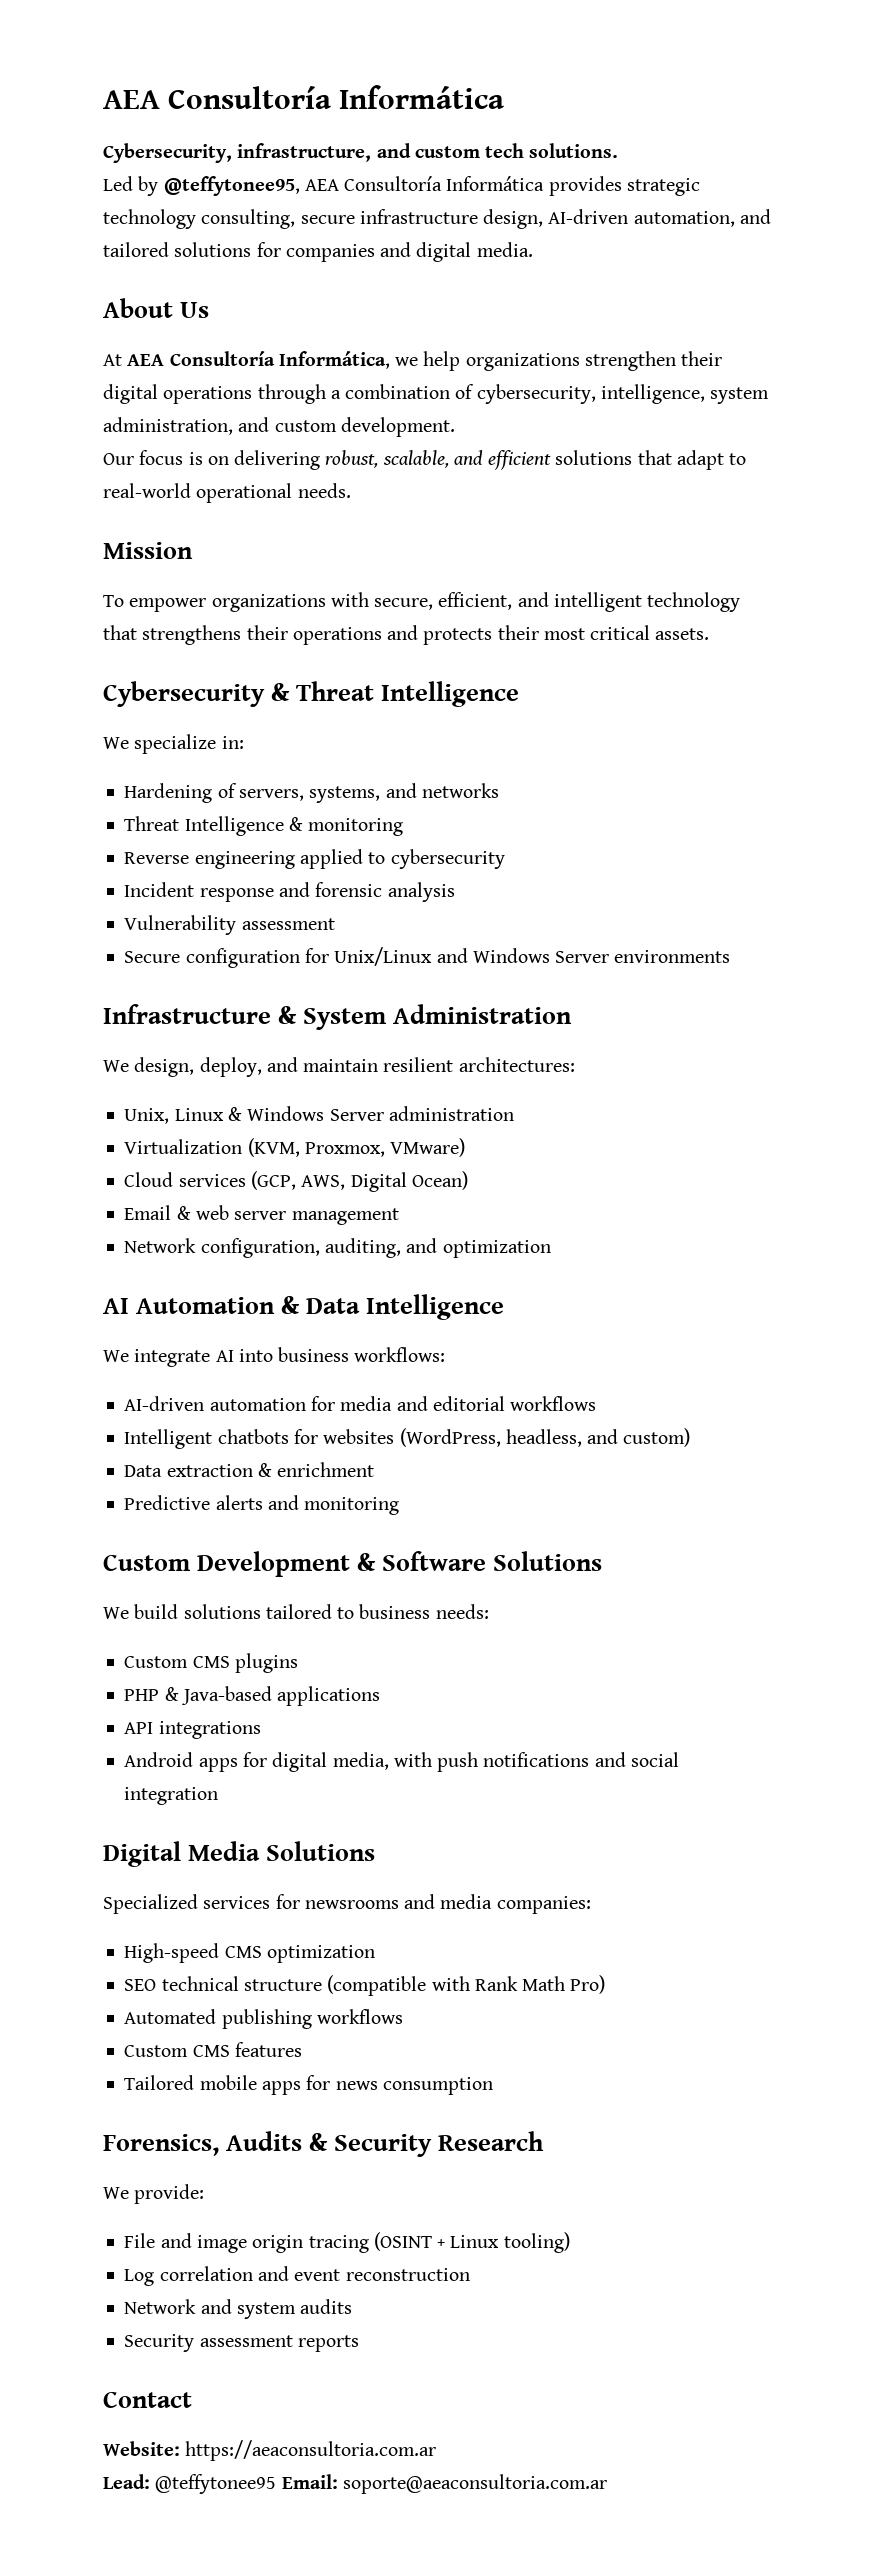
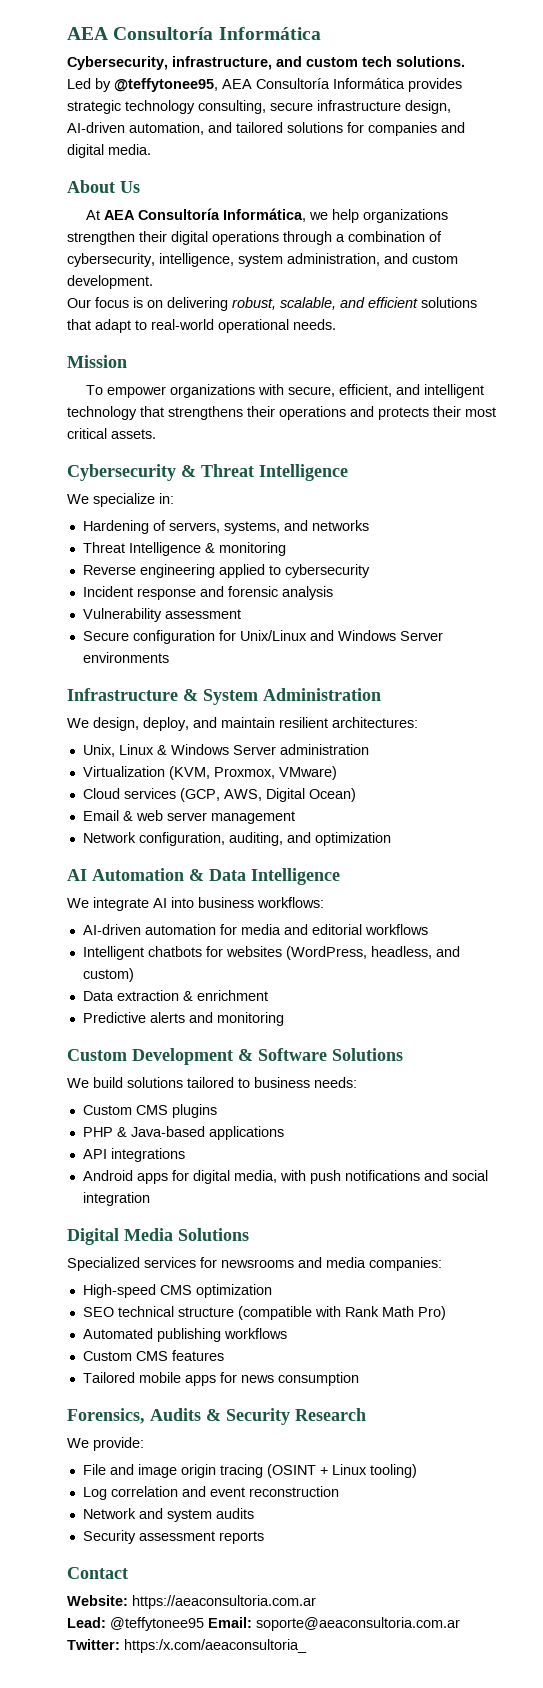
- Lead: @teffytonee95 Email: soporte@aeaconsultoria.com.ar
+ Lead: @teffytonee95 Email: soporte@aeaconsultoria.com.ar Twitter: https:/x.com/aeaconsultoria_

